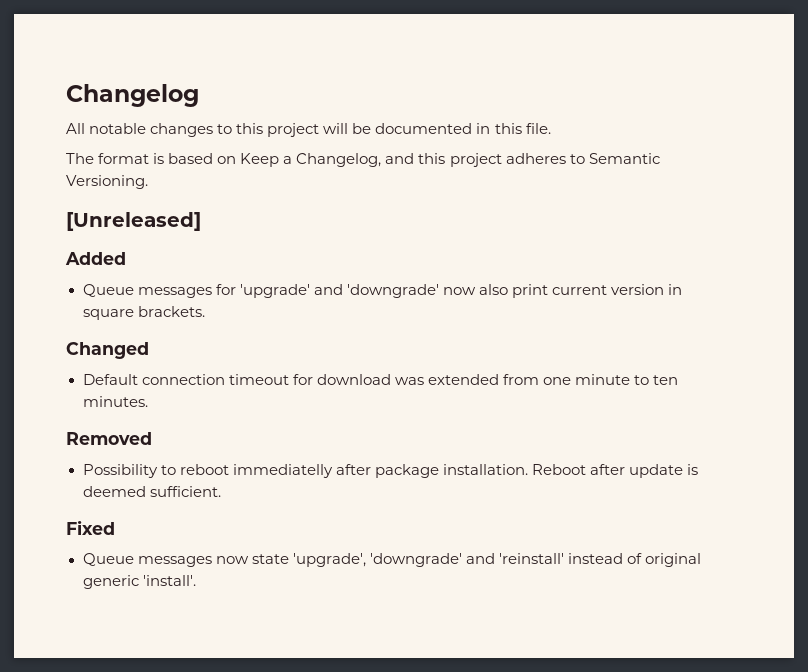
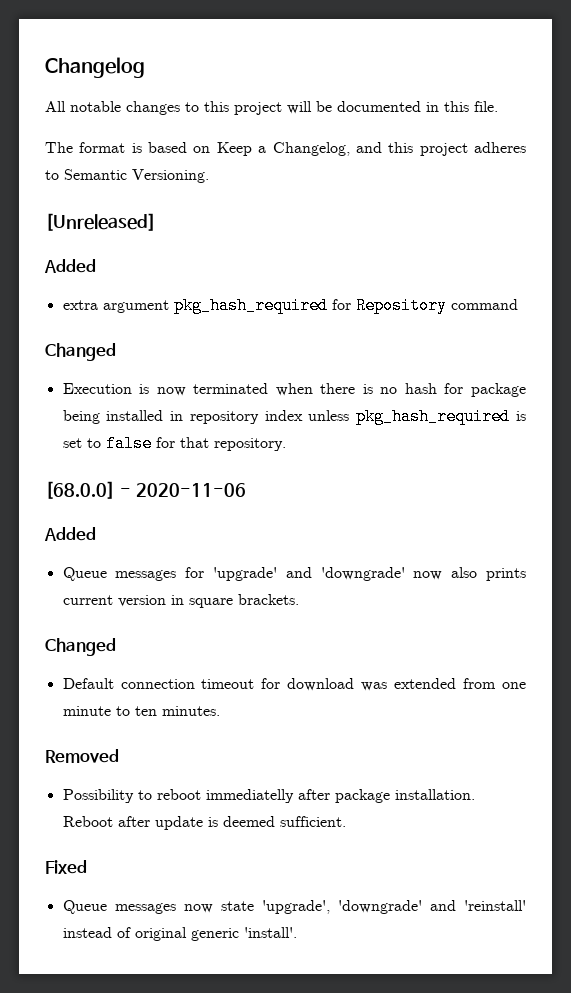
+ extra argument pkg_hash_required for Repository command
+ Changed
+ Execution is now terminated when there is no hash for package being installed in repository index unless pkg_hash_required is set to false for that repository.
+ [68.0.0] - 2020-11-06
+ Added
- Queue messages for 'upgrade' and 'downgrade' now also print current version in square brackets.
+ Queue messages for 'upgrade' and 'downgrade' now also prints current version in square brackets.

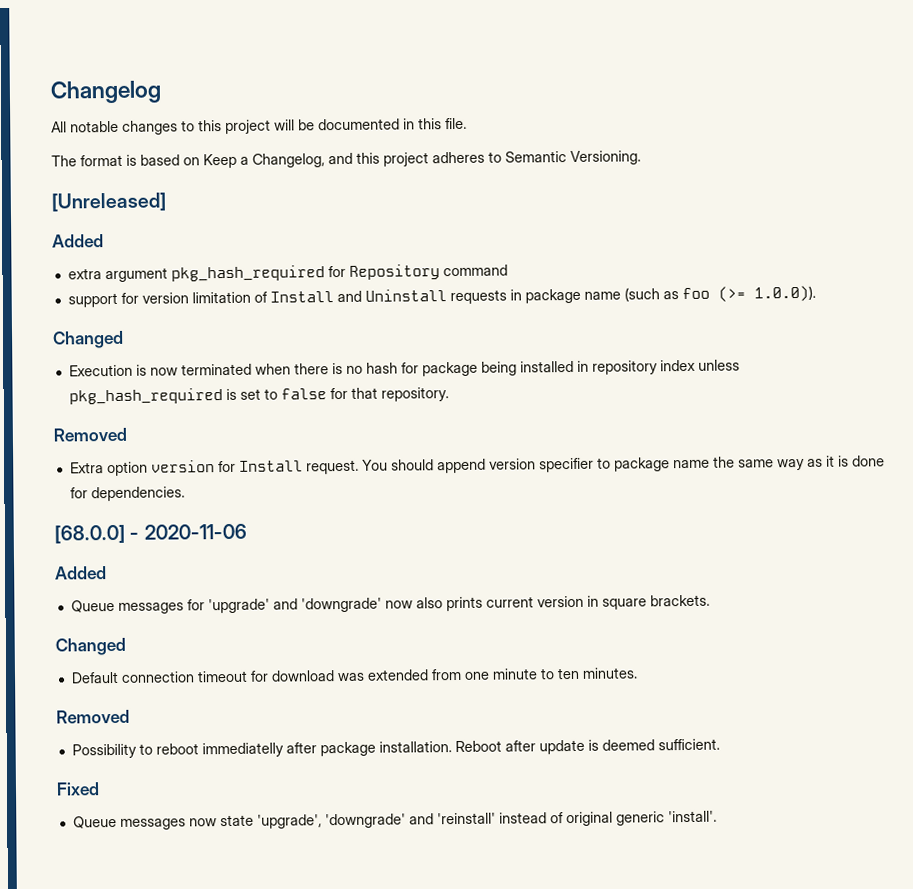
+ support for version limitation of Install and Uninstall requests in package name (such as foo (>= 1.0.0)).
  Execution is now terminated when there is no hash for package being installed in repository index unless pkg_hash_required is set to false for that repository.
+ Removed
+ Extra option version for Install request. You should append version specifier to package name the same way as it is done for dependencies.

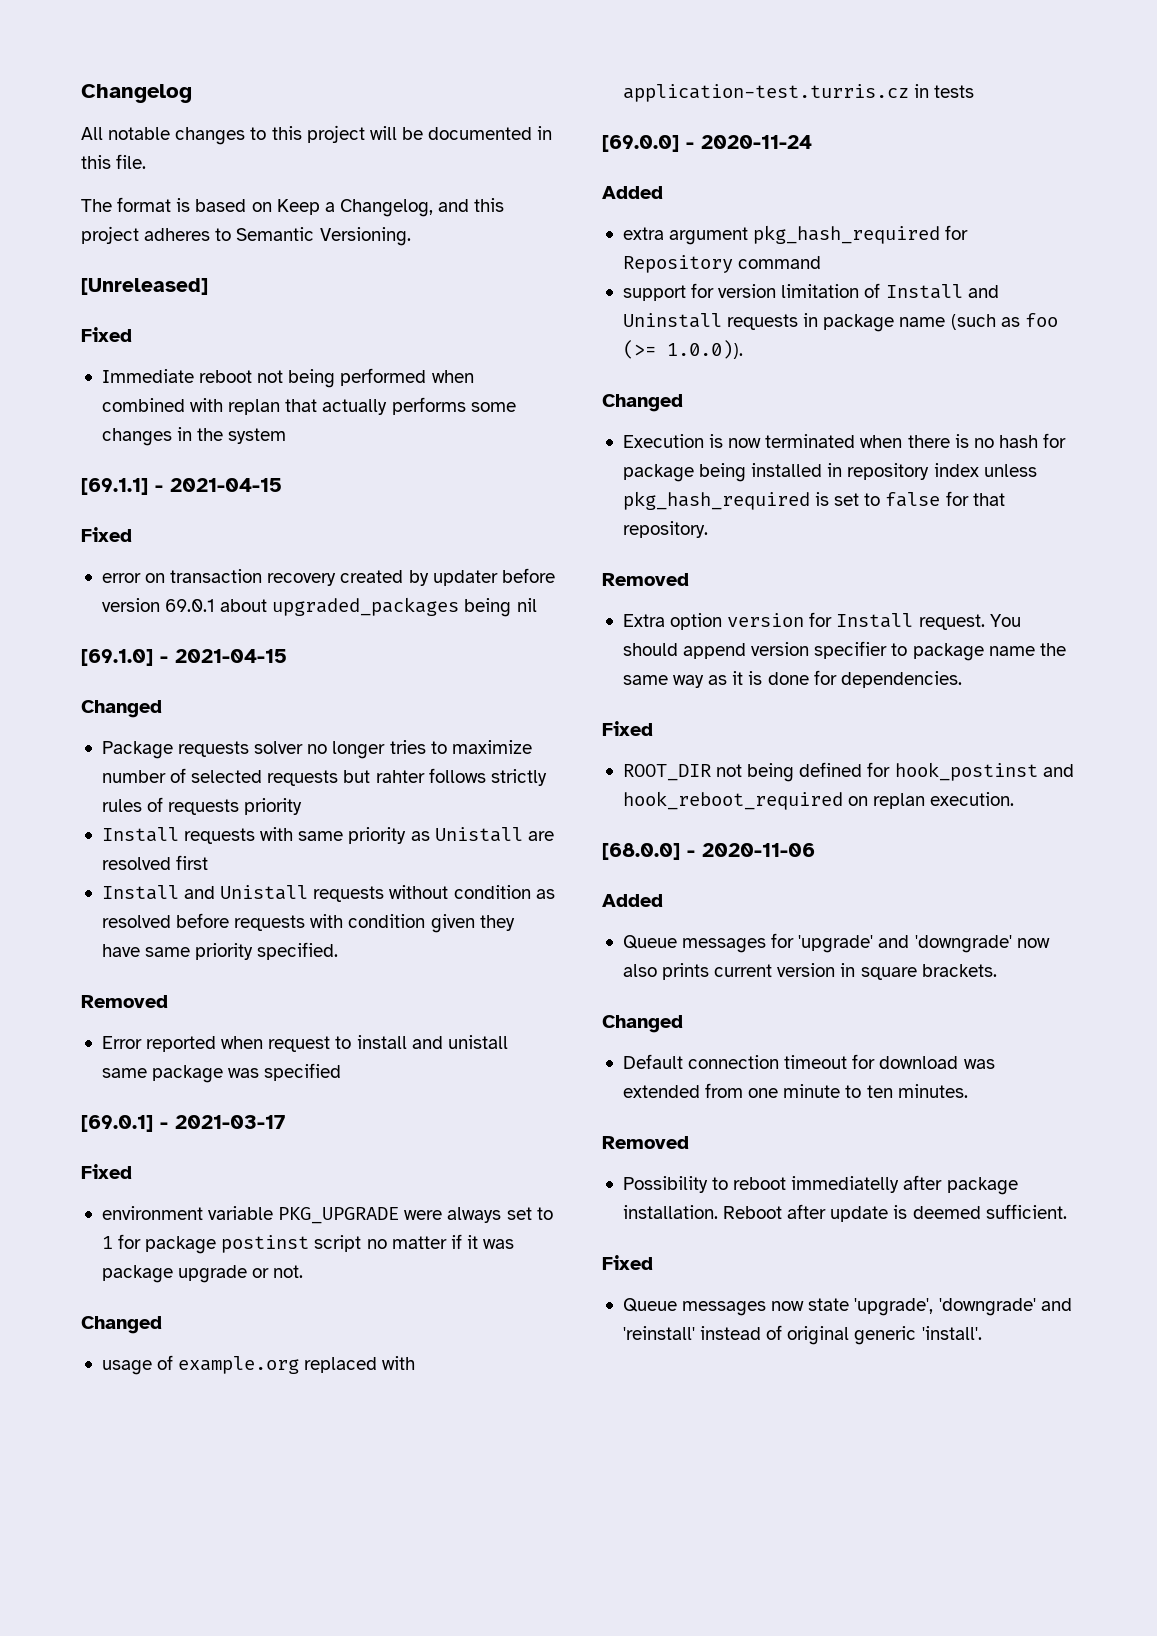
  [Unreleased]
+ Fixed
+ Immediate reboot not being performed when combined with replan that actually performs some changes in the system
+ [69.1.1] - 2021-04-15
+ Fixed
+ error on transaction recovery created by updater before version 69.0.1 about upgraded_packages being nil
+ [69.1.0] - 2021-04-15
+ Changed
+ Package requests solver no longer tries to maximize number of selected requests but rahter follows strictly rules of requests priority
+ Install requests with same priority as Unistall are resolved first
+ Install and Unistall requests without condition as resolved before requests with condition given they have same priority specified.
+ Removed
+ Error reported when request to install and unistall same package was specified
+ [69.0.1] - 2021-03-17
+ Fixed
+ environment variable PKG_UPGRADE were always set to 1 for package postinst script no matter if it was package upgrade or not.
+ Changed
+ usage of example.org replaced with application-test.turris.cz in tests
+ [69.0.0] - 2020-11-24
  You should append version specifier to package name the same way as it is done for dependencies.
+ Fixed
+ ROOT_DIR not being defined for hook_postinst and hook_reboot_required on replan execution.

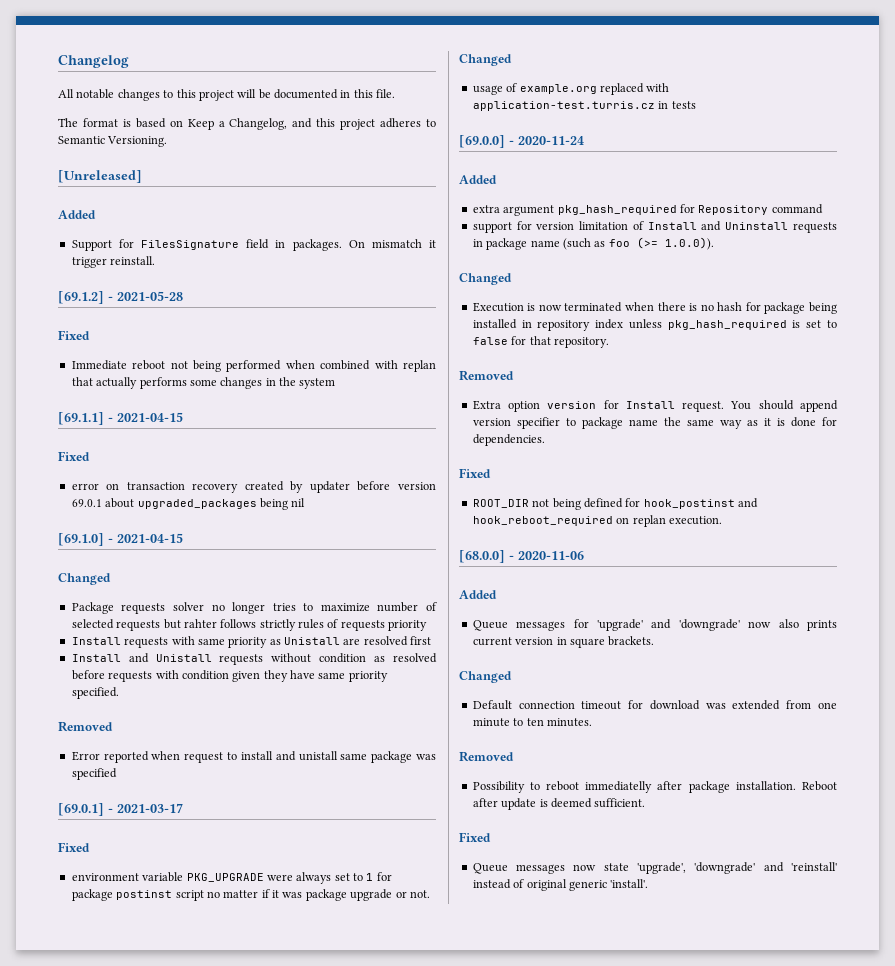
  [Unreleased]
+ Added
+ Support for FilesSignature field in packages. On mismatch it trigger reinstall.
+ [69.1.2] - 2021-05-28

